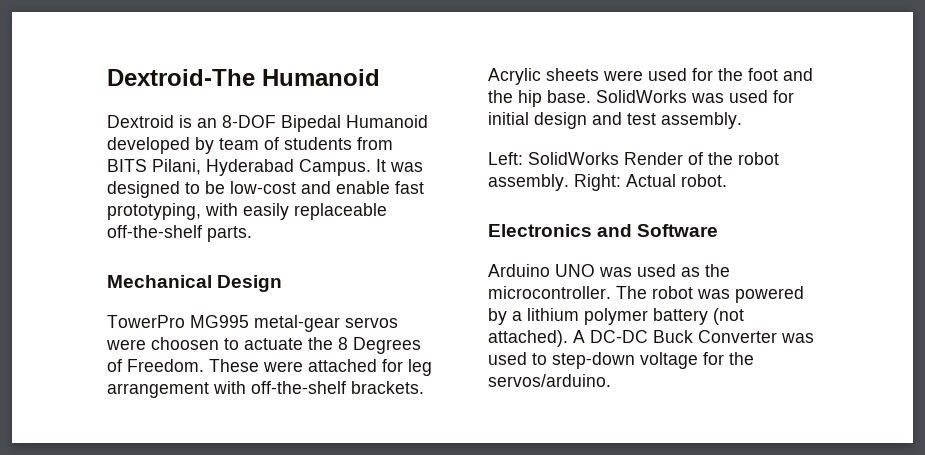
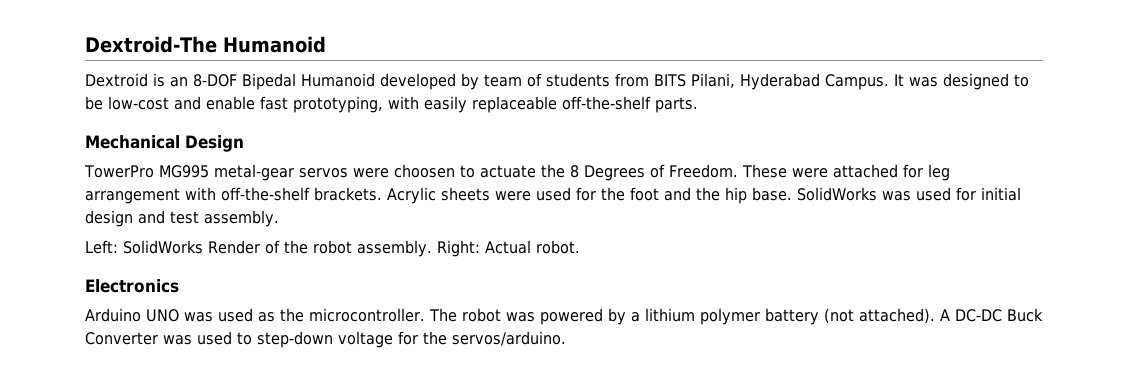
- Electronics and Software
+ Electronics

